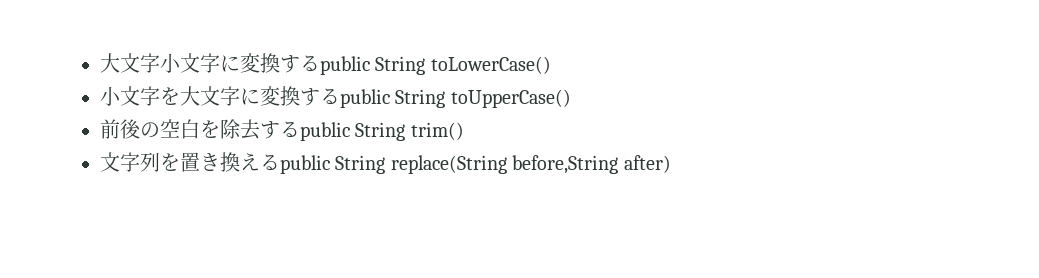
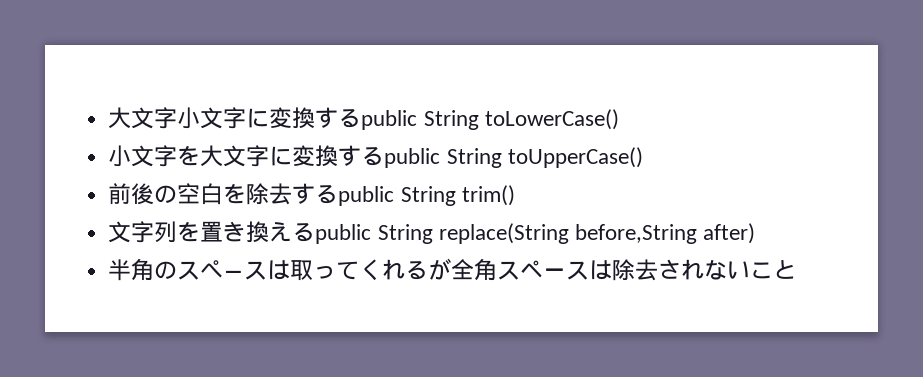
+ 半角のスぺ―スは取ってくれるが全角スペースは除去されないこと

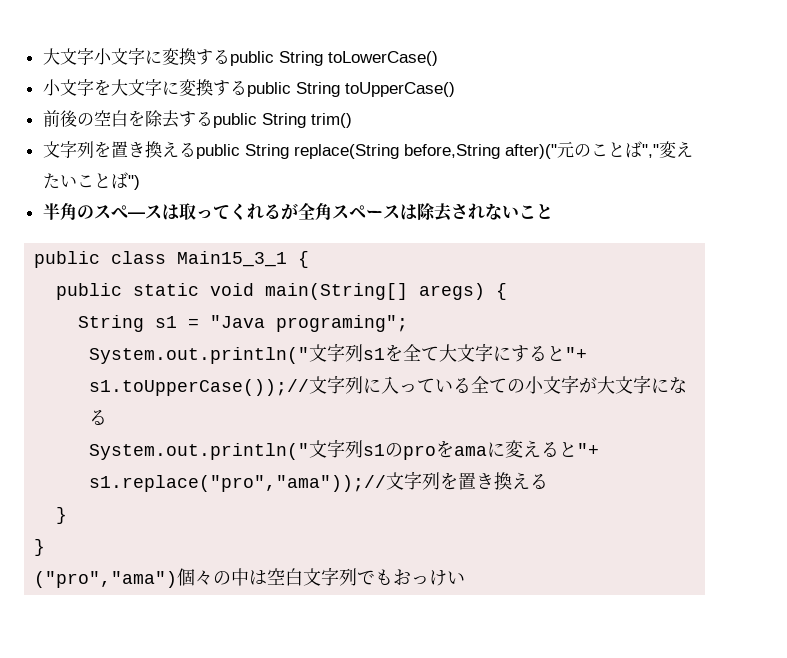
- 文字列を置き換えるpublic String replace(String before,String after)
+ 文字列を置き換えるpublic String replace(String before,String after)("元のことば","変えたいことば")
+ public class Main15_3_1 {
+ public static void main(String[] aregs) {
+ String s1 = "Java programing";
+ System.out.println("文字列s1を全て大文字にすると"+ s1.toUpperCase());//文字列に入っている全ての小文字が大文字になる
+ System.out.println("文字列s1のproをamaに変えると"+ s1.replace("pro","ama"));//文字列を置き換える
+ }
+ }
+ ("pro","ama")個々の中は空白文字列でもおっけい

